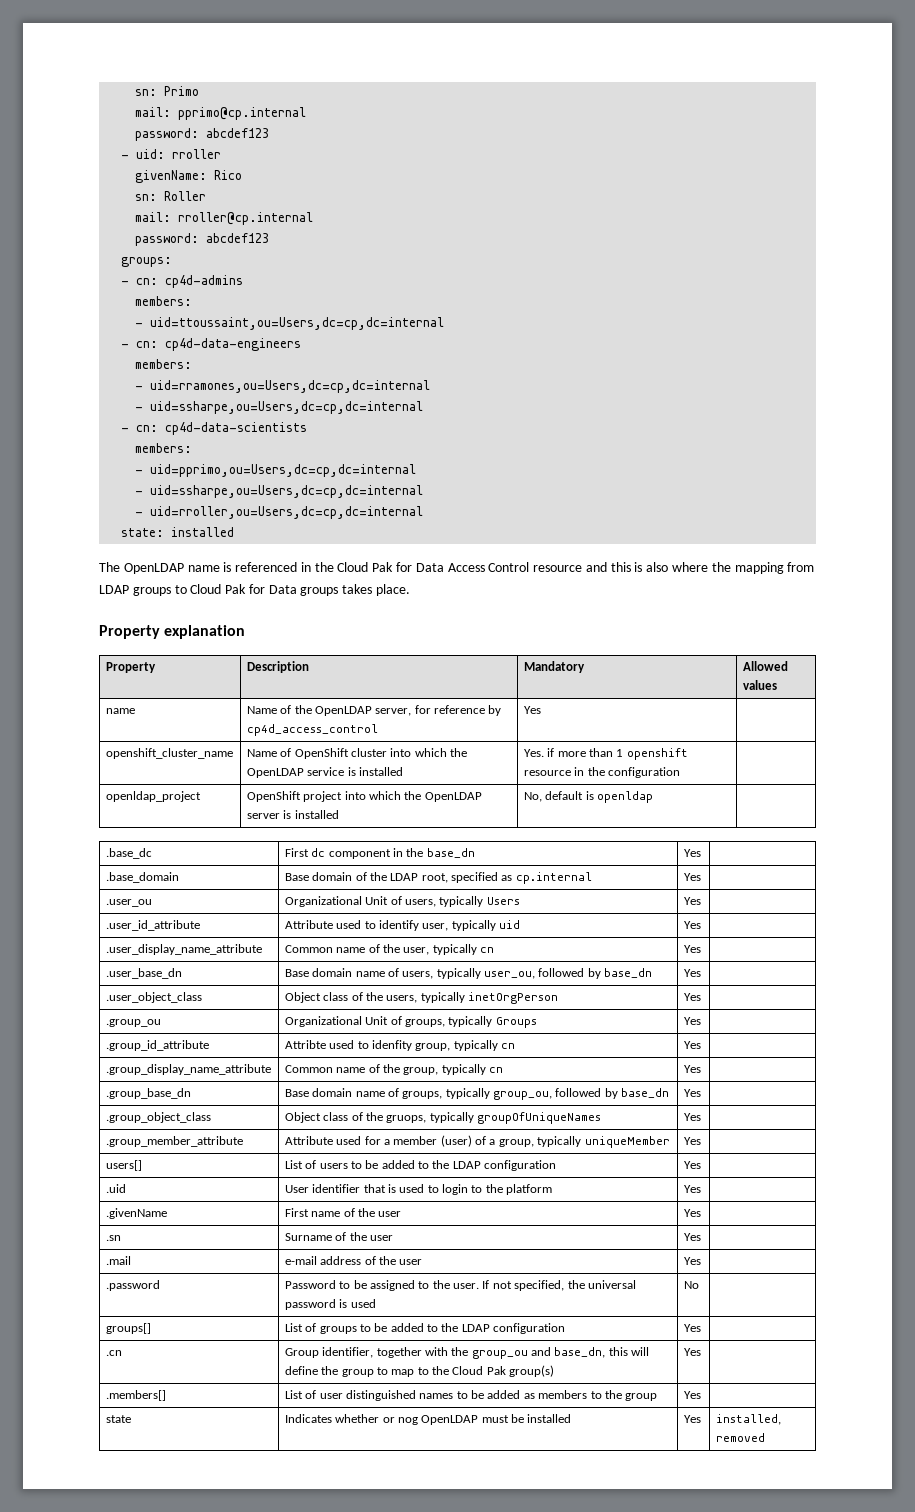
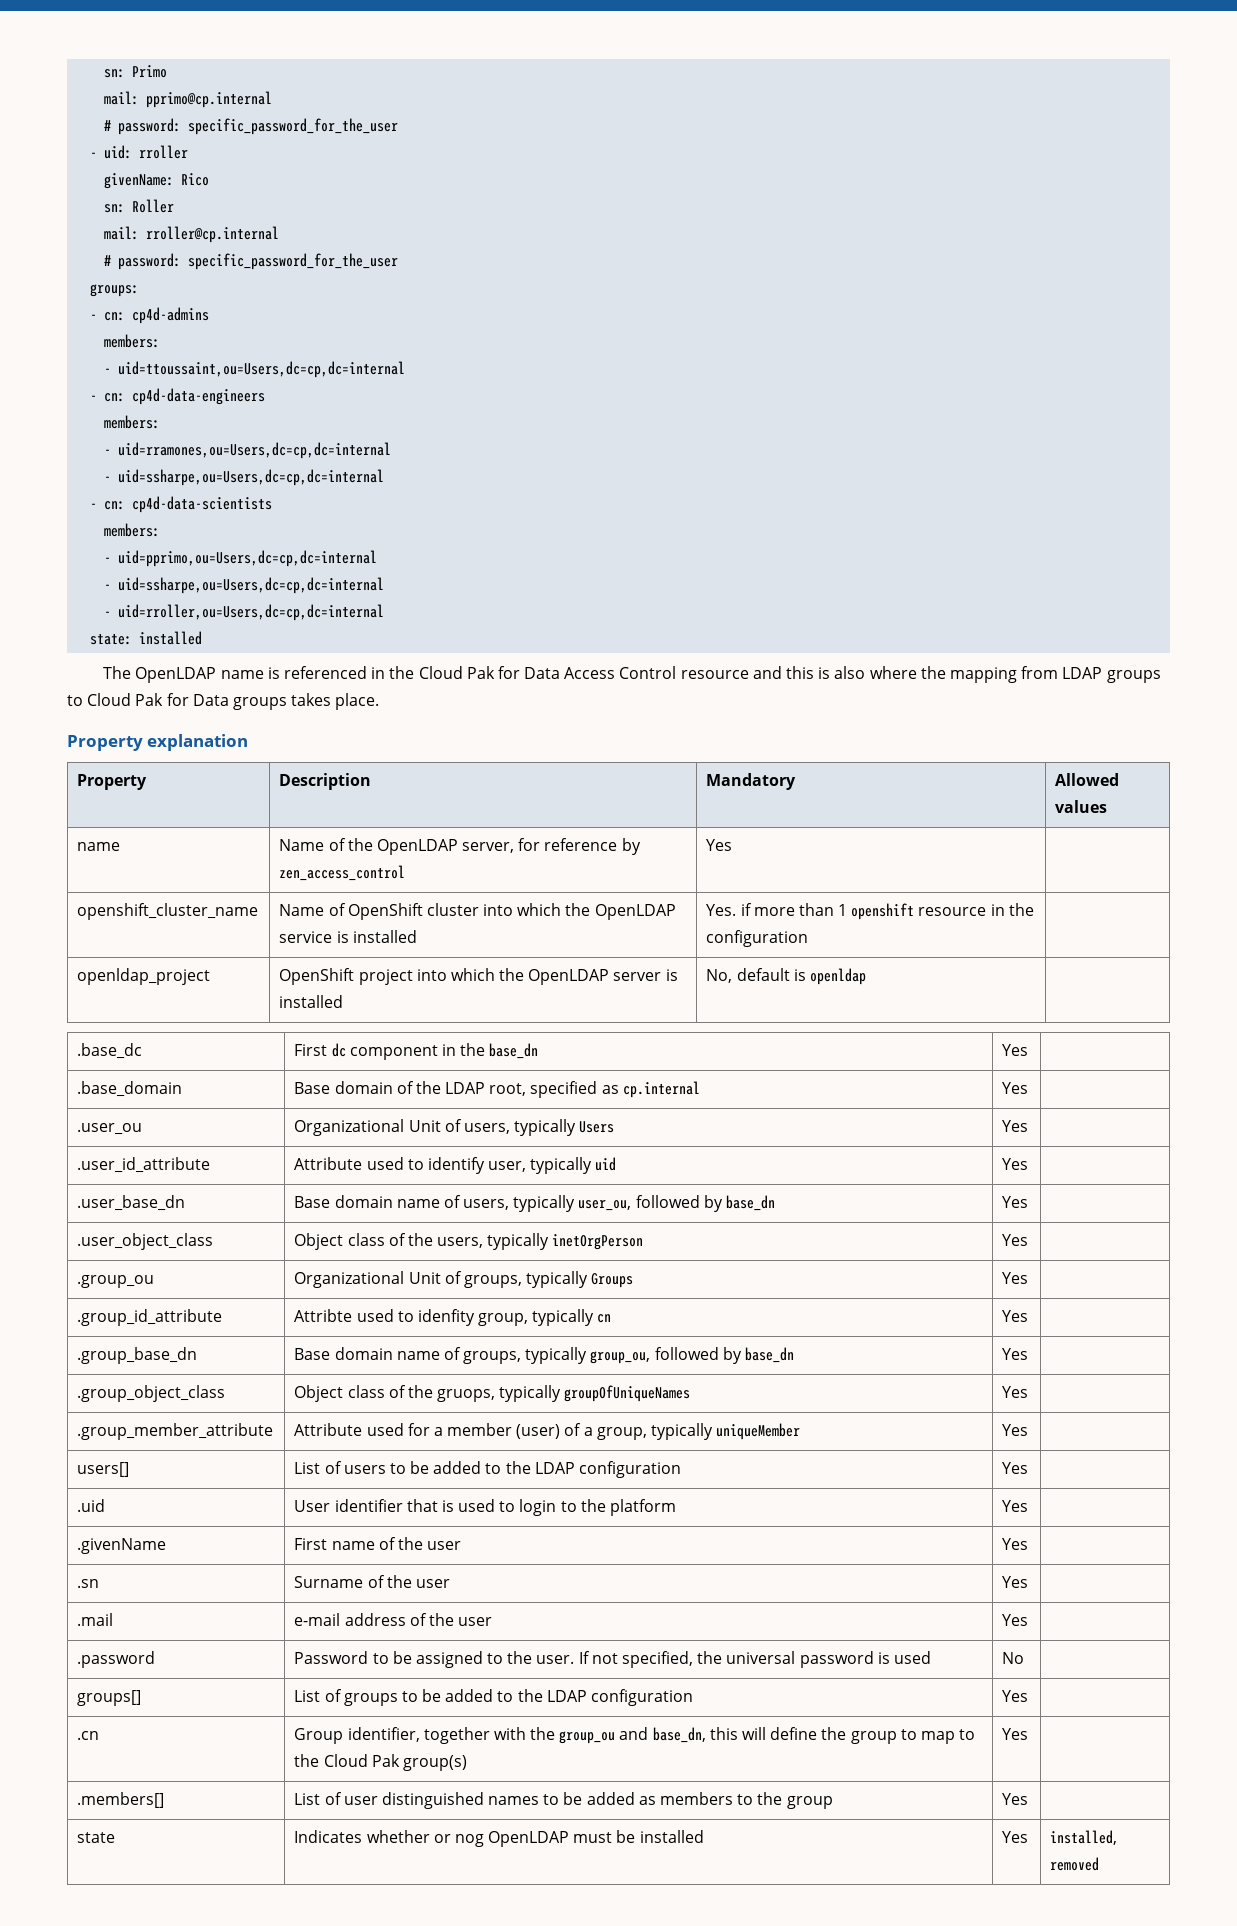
  mail: pprimo@cp.internal
- password: abcdef123
+ # password: specific_password_for_the_user
  mail: rroller@cp.internal
- password: abcdef123
+ # password: specific_password_for_the_user
- name | Name of the OpenLDAP server, for reference by cp4d_access_control | Yes |
+ name | Name of the OpenLDAP server, for reference by zen_access_control | Yes |
- .user_display_name_attribute | Common name of the user, typically cn | Yes |
- .group_display_name_attribute | Common name of the group, typically cn | Yes |

